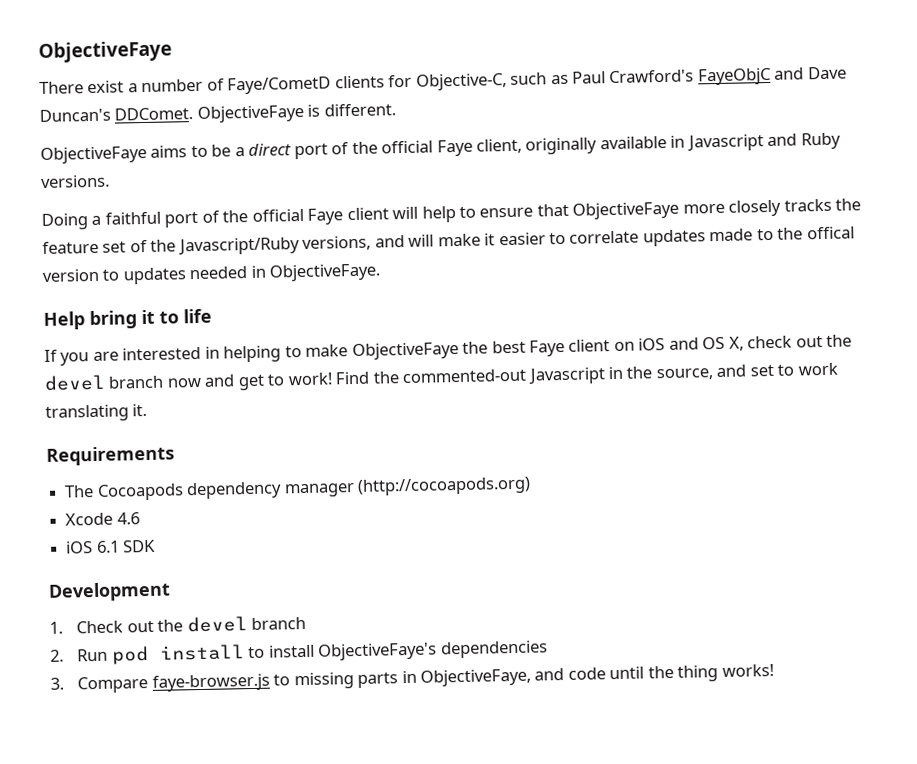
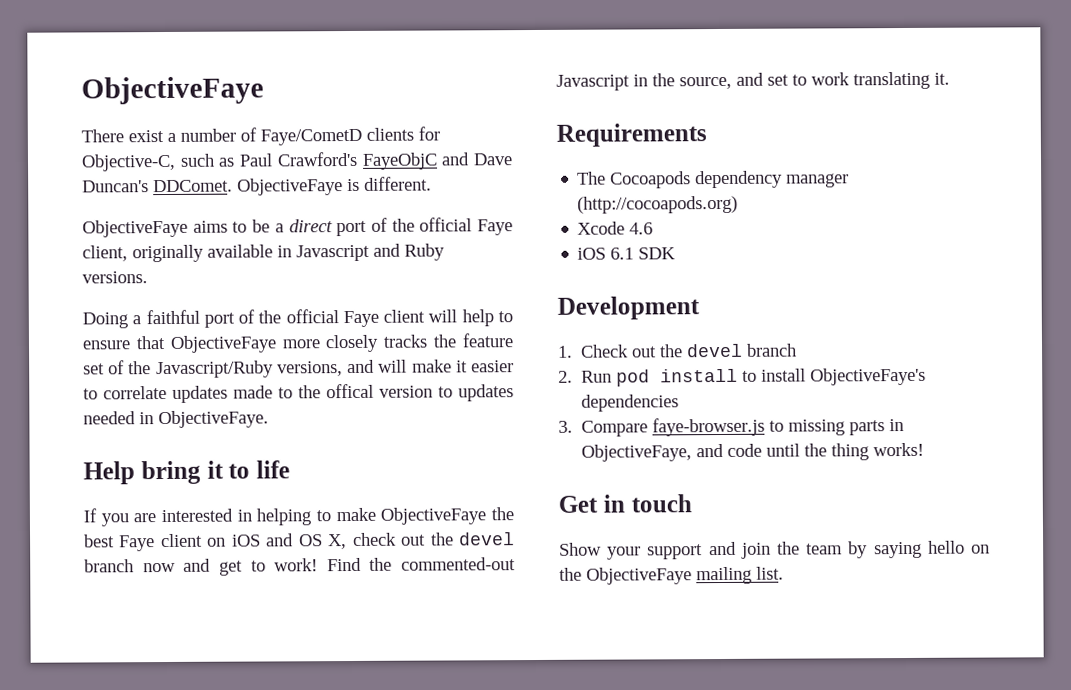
+ Get in touch
+ Show your support and join the team by saying hello on the ObjectiveFaye mailing list.

